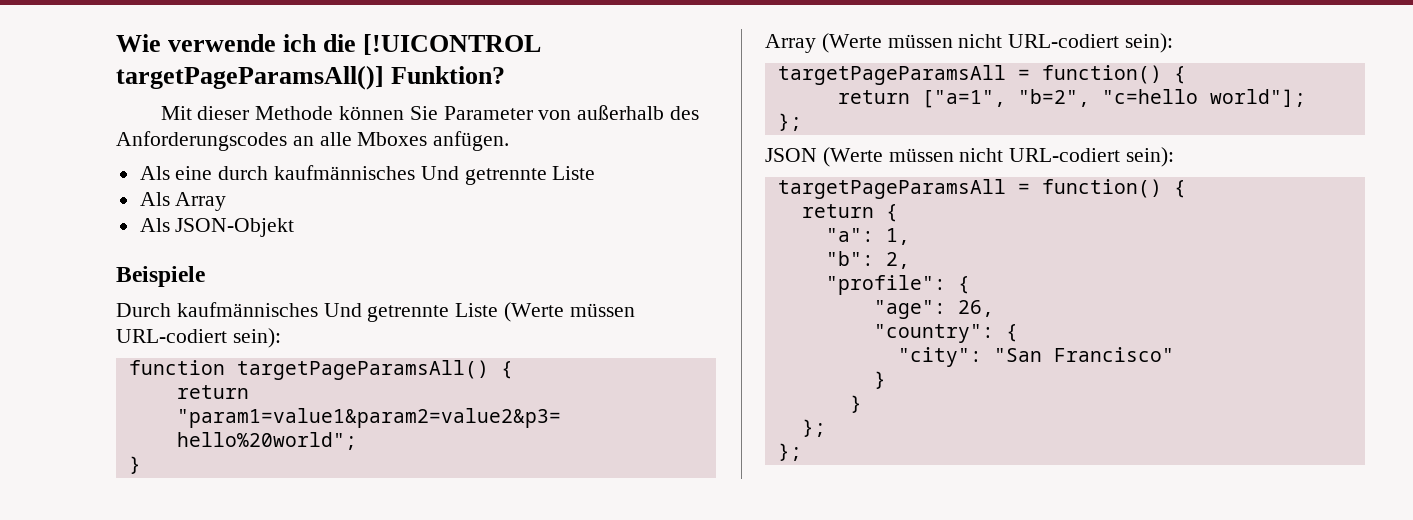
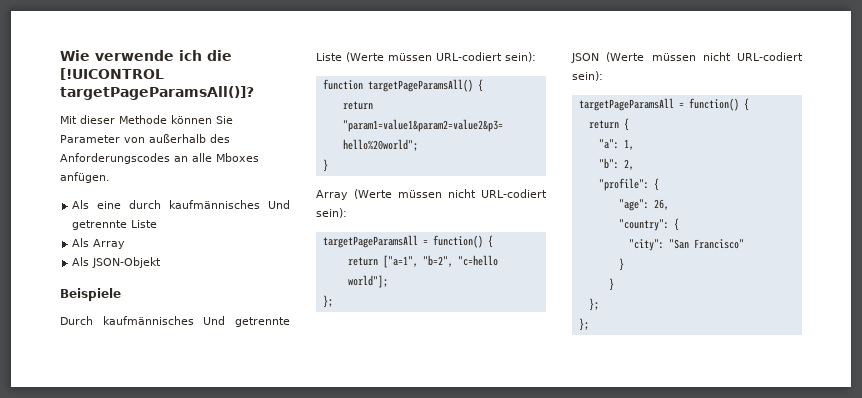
- Wie verwende ich die [!UICONTROL targetPageParamsAll()] Funktion?
+ Wie verwende ich die [!UICONTROL targetPageParamsAll()]?

